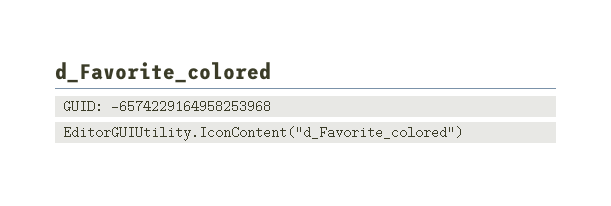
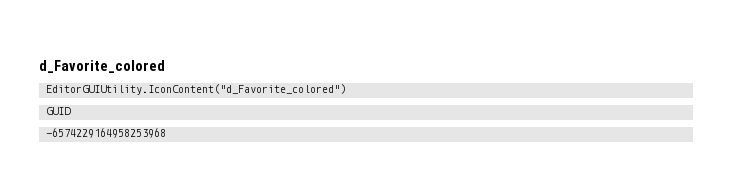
- GUID: -6574229164958253968
+ EditorGUIUtility.IconContent("d_Favorite_colored")
+ GUID
+ -6574229164958253968
- EditorGUIUtility.IconContent("d_Favorite_colored")

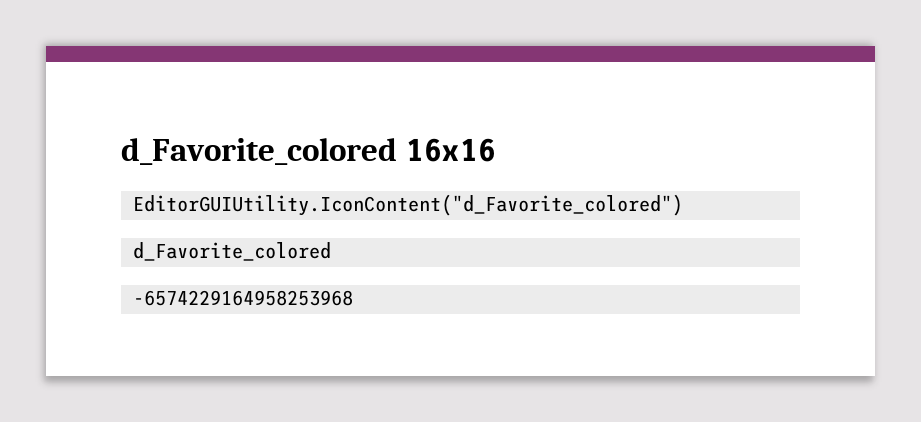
- d_Favorite_colored
+ d_Favorite_colored 16x16
  EditorGUIUtility.IconContent("d_Favorite_colored")
- GUID
+ d_Favorite_colored

